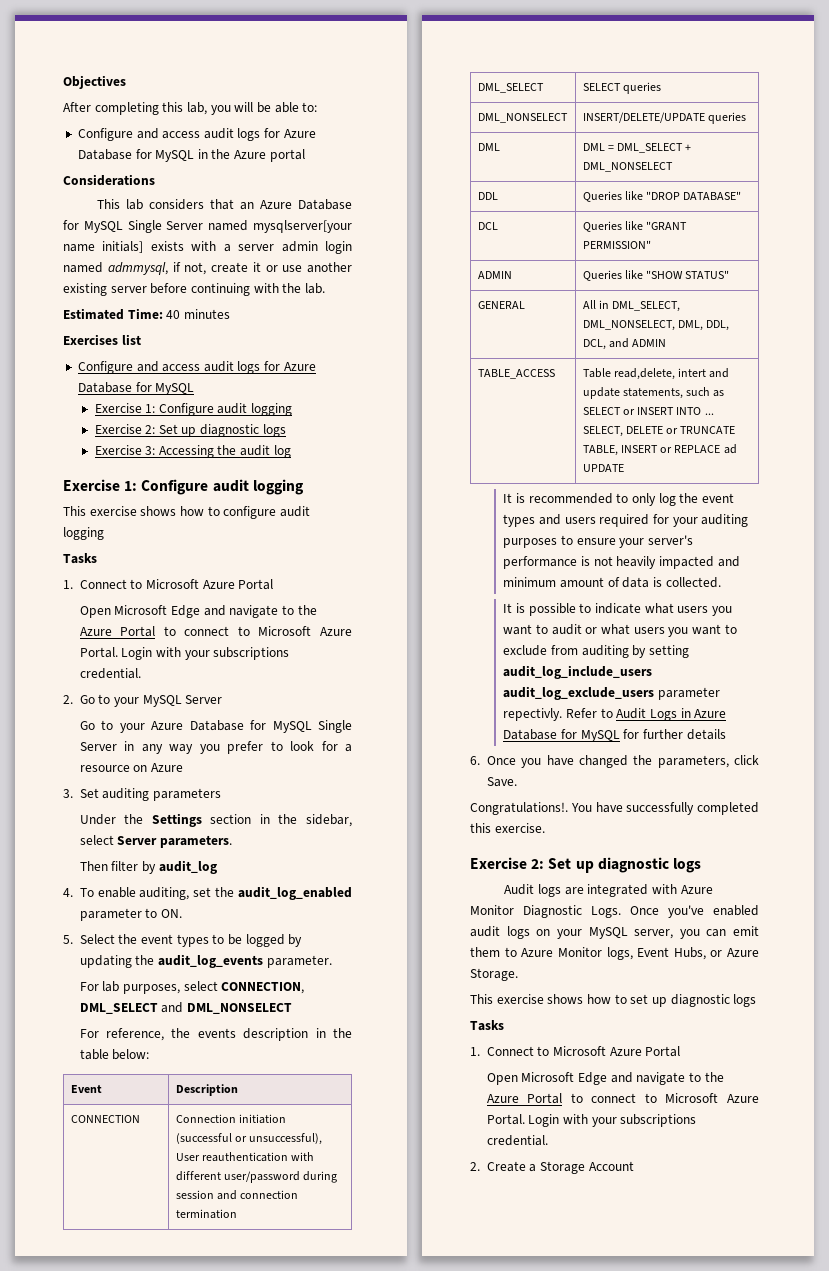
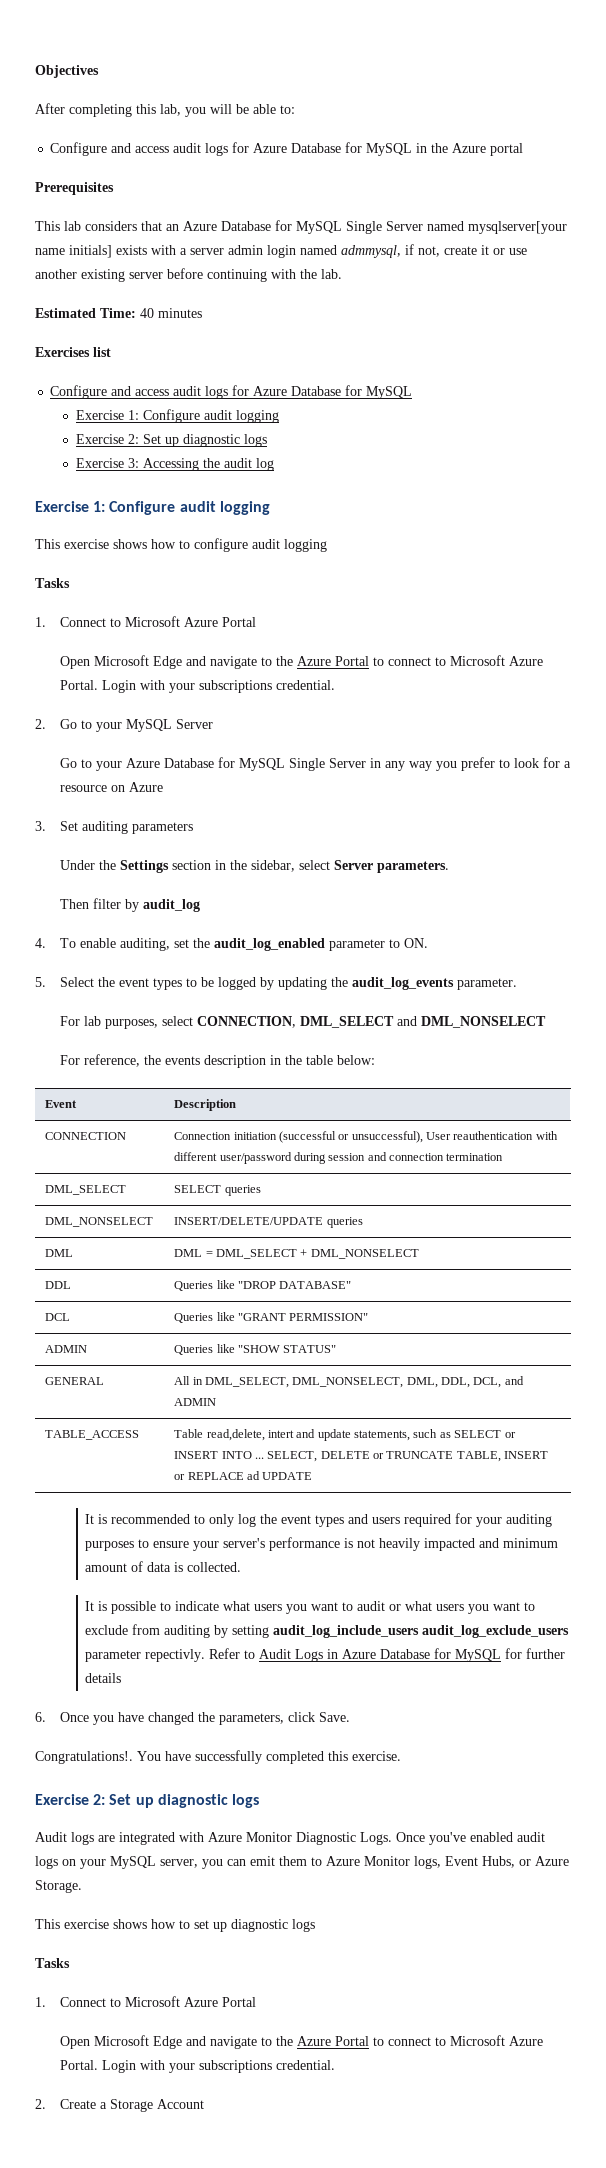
- Considerations
+ Prerequisites

